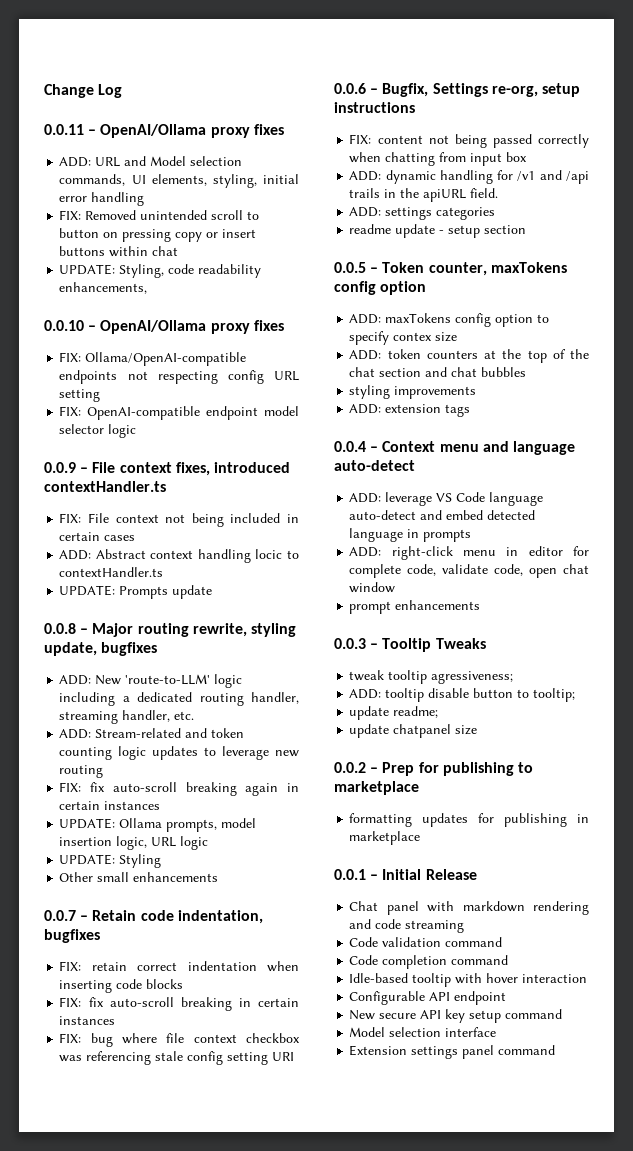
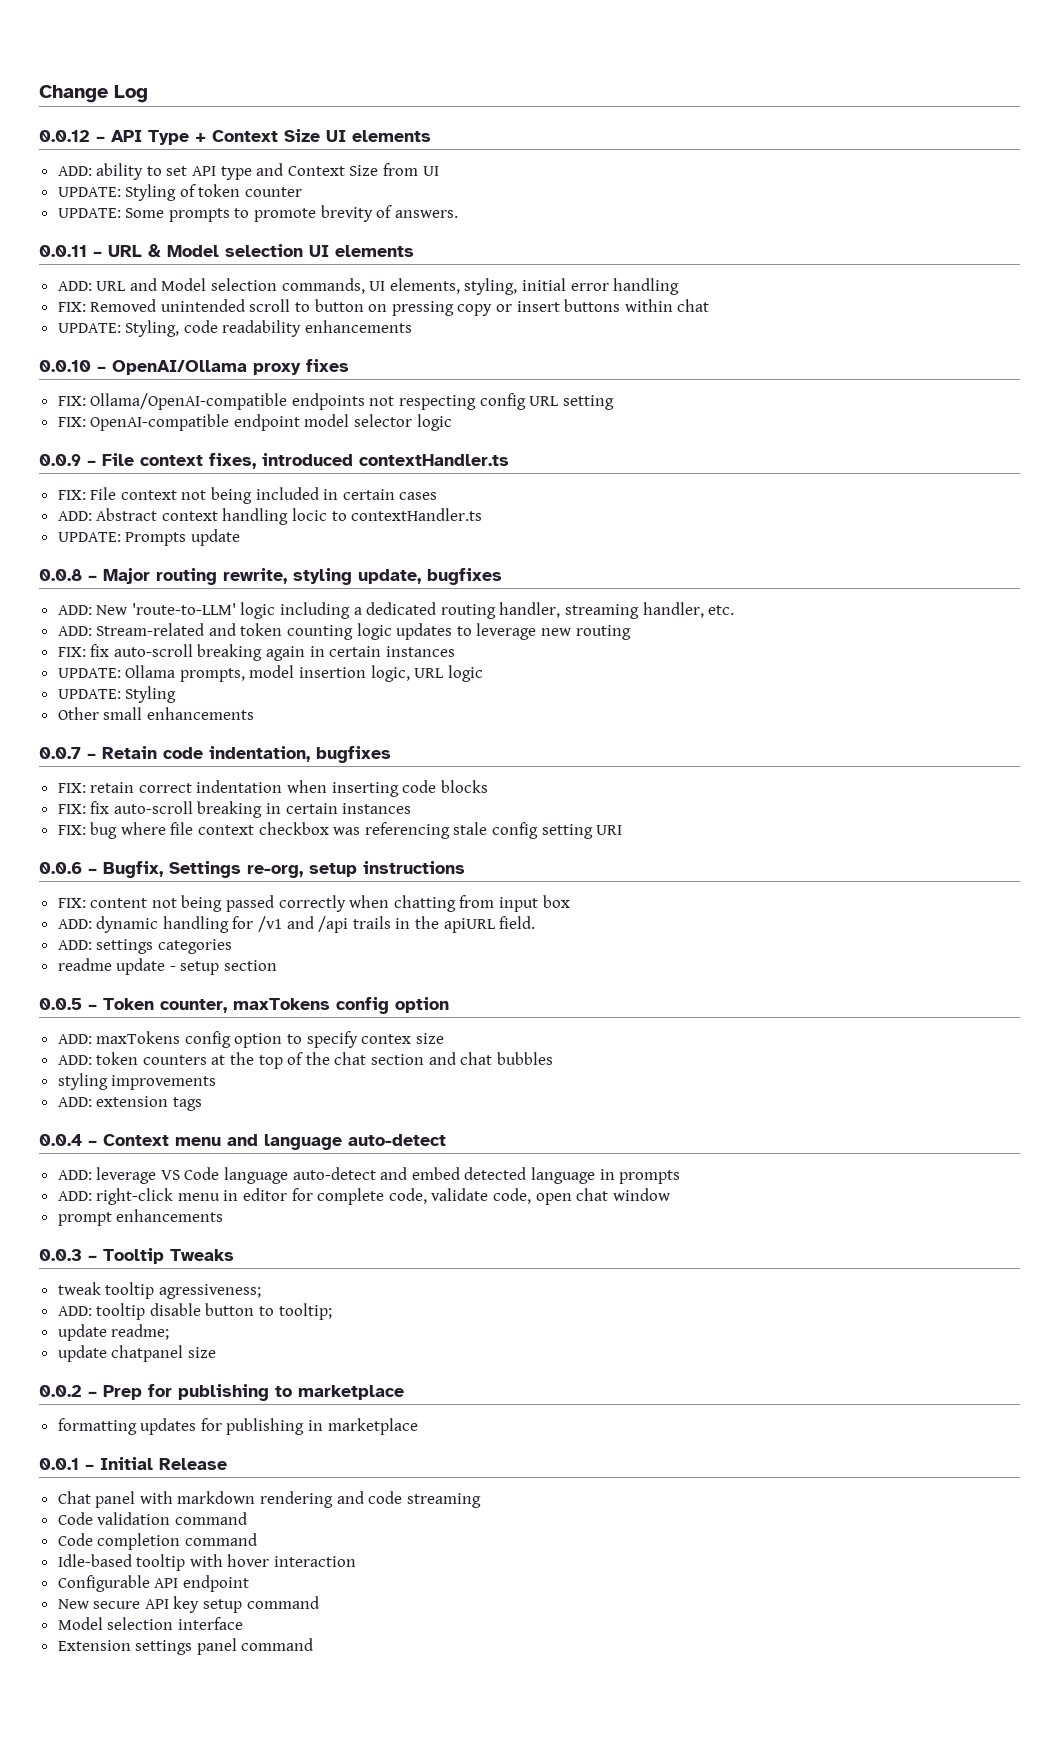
- 0.0.11 – OpenAI/Ollama proxy fixes
+ 0.0.12 – API Type + Context Size UI elements
+ ADD: ability to set API type and Context Size from UI
+ UPDATE: Styling of token counter
+ UPDATE: Some prompts to promote brevity of answers.
+ 0.0.11 – URL & Model selection UI elements
- UPDATE: Styling, code readability enhancements,
+ UPDATE: Styling, code readability enhancements

